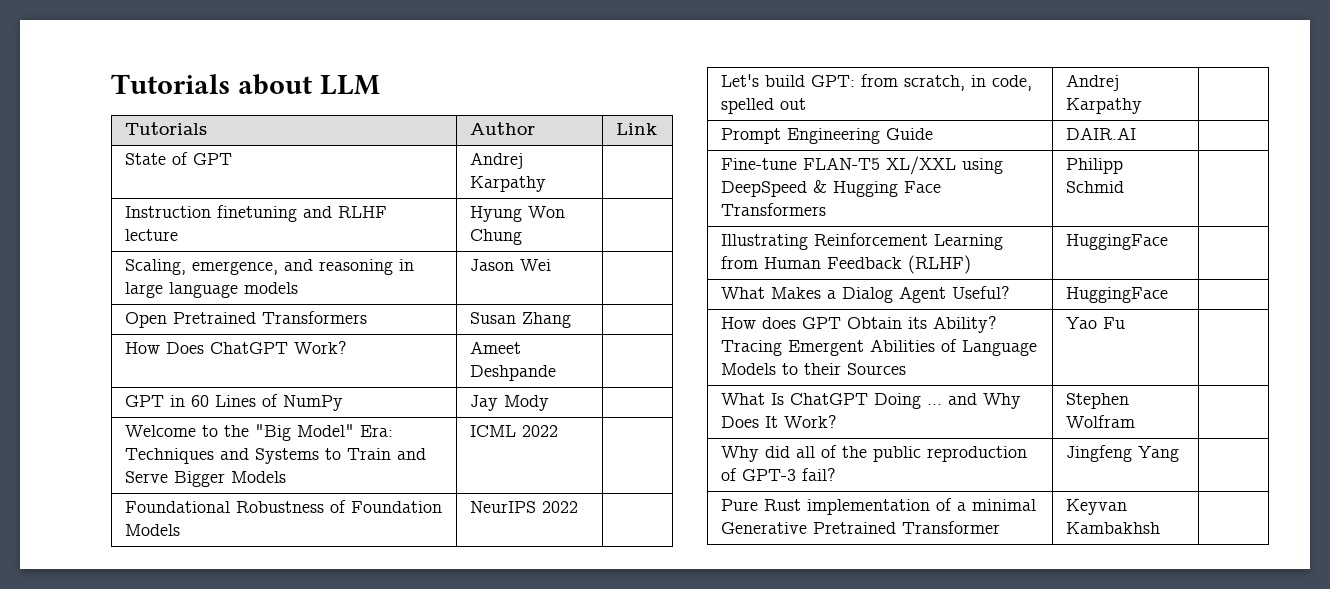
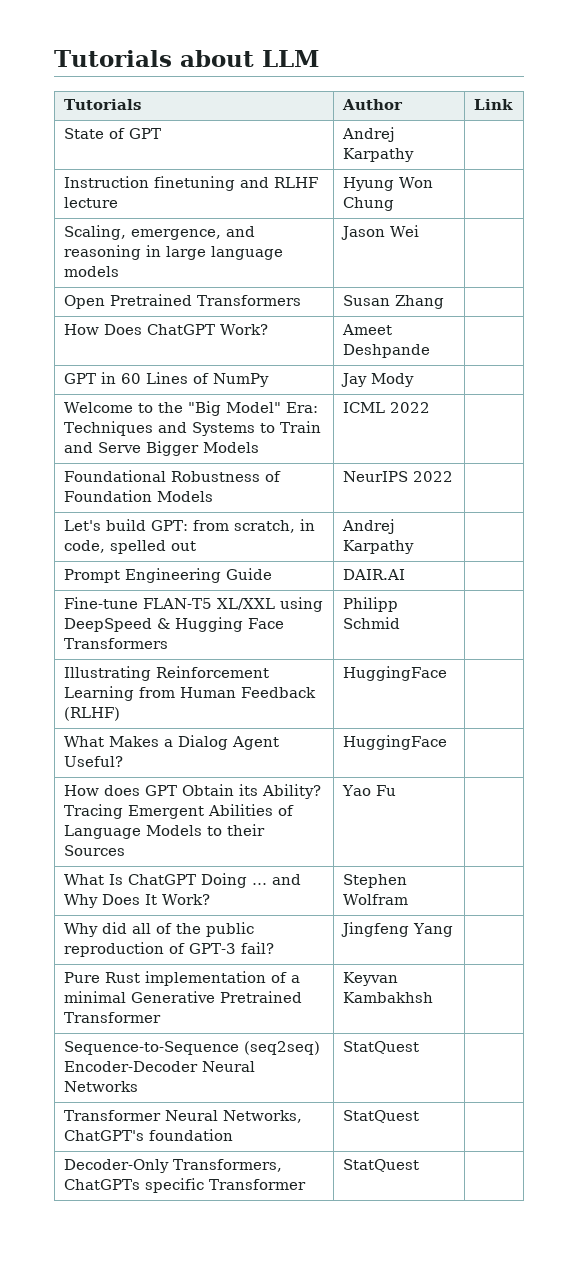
+ Sequence-to-Sequence (seq2seq) Encoder-Decoder Neural Networks | StatQuest |
+ Transformer Neural Networks, ChatGPT's foundation | StatQuest |
+ Decoder-Only Transformers, ChatGPTs specific Transformer | StatQuest |

